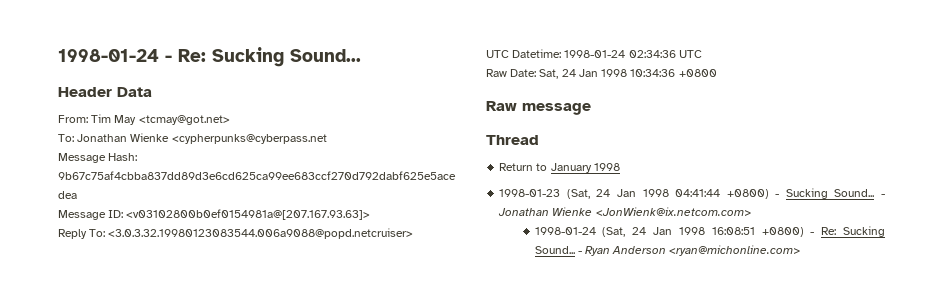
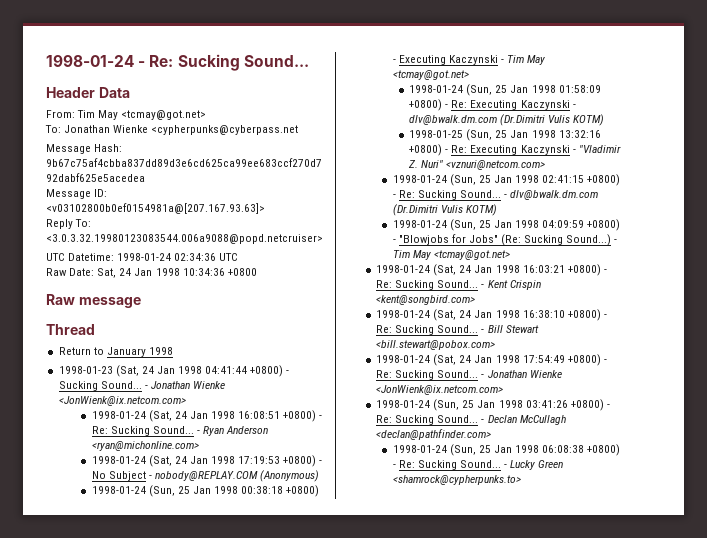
+ 1998-01-24 (Sat, 24 Jan 1998 17:19:53 +0800) - No Subject - nobody@REPLAY.COM (Anonymous)
+ 1998-01-24 (Sun, 25 Jan 1998 00:38:18 +0800) - Executing Kaczynski - Tim May <tcmay@got.net>
+ 1998-01-24 (Sun, 25 Jan 1998 01:58:09 +0800) - Re: Executing Kaczynski - dlv@bwalk.dm.com (Dr.Dimitri Vulis KOTM)
+ 1998-01-25 (Sun, 25 Jan 1998 13:32:16 +0800) - Re: Executing Kaczynski - "Vladimir Z. Nuri" <vznuri@netcom.com>
+ 1998-01-24 (Sun, 25 Jan 1998 02:41:15 +0800) - Re: Sucking Sound... - dlv@bwalk.dm.com (Dr.Dimitri Vulis KOTM)
+ 1998-01-24 (Sun, 25 Jan 1998 04:09:59 +0800) - "Blowjobs for Jobs" (Re: Sucking Sound...) - Tim May <tcmay@got.net>
+ 1998-01-24 (Sat, 24 Jan 1998 16:03:21 +0800) - Re: Sucking Sound... - Kent Crispin <kent@songbird.com>
+ 1998-01-24 (Sat, 24 Jan 1998 16:38:10 +0800) - Re: Sucking Sound... - Bill Stewart <bill.stewart@pobox.com>
+ 1998-01-24 (Sat, 24 Jan 1998 17:54:49 +0800) - Re: Sucking Sound... - Jonathan Wienke <JonWienk@ix.netcom.com>
+ 1998-01-24 (Sun, 25 Jan 1998 03:41:26 +0800) - Re: Sucking Sound... - Declan McCullagh <declan@pathfinder.com>
+ 1998-01-24 (Sun, 25 Jan 1998 06:08:38 +0800) - Re: Sucking Sound... - Lucky Green <shamrock@cypherpunks.to>

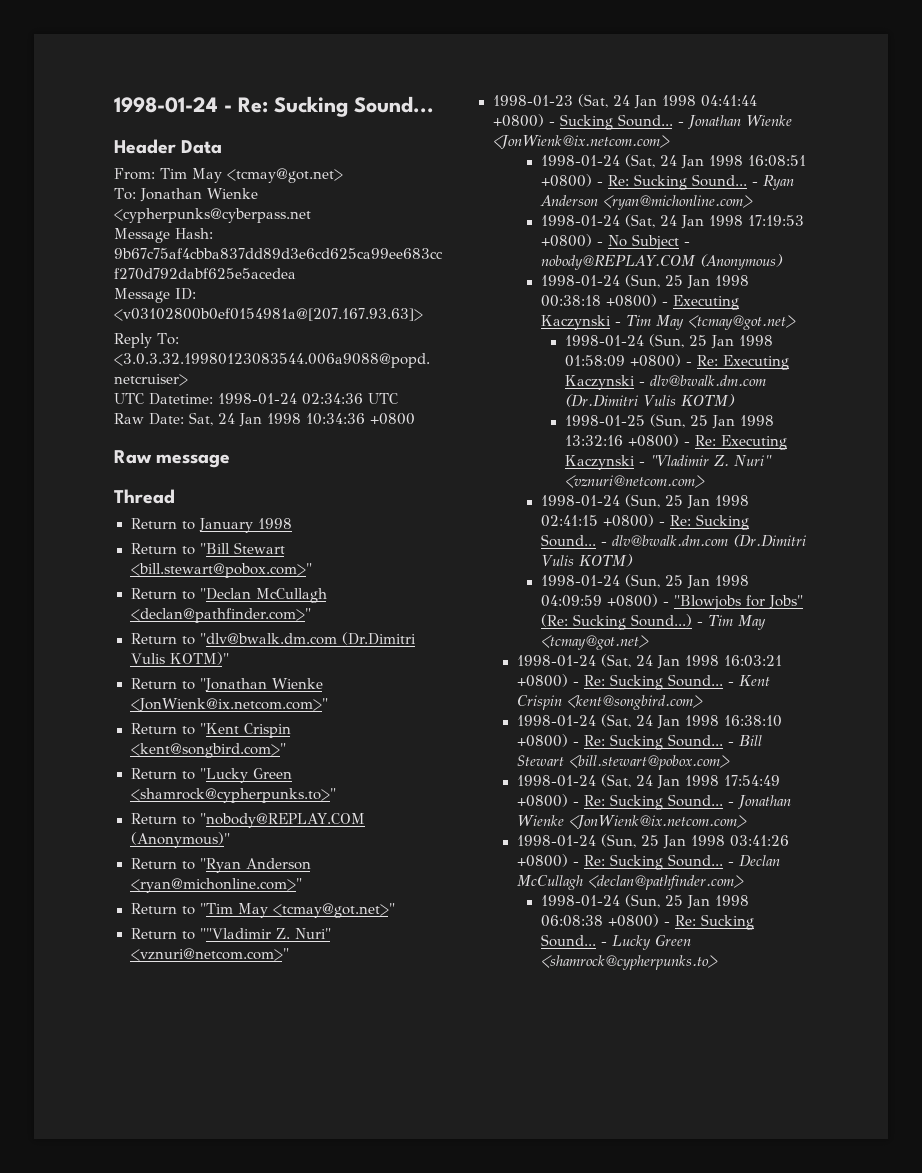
+ Return to "Bill Stewart <bill.stewart@pobox.com>"
+ Return to "Declan McCullagh <declan@pathfinder.com>"
+ Return to "dlv@bwalk.dm.com (Dr.Dimitri Vulis KOTM)"
+ Return to "Jonathan Wienke <JonWienk@ix.netcom.com>"
+ Return to "Kent Crispin <kent@songbird.com>"
+ Return to "Lucky Green <shamrock@cypherpunks.to>"
+ Return to "nobody@REPLAY.COM (Anonymous)"
+ Return to "Ryan Anderson <ryan@michonline.com>"
+ Return to "Tim May <tcmay@got.net>"
+ Return to ""Vladimir Z. Nuri" <vznuri@netcom.com>"

